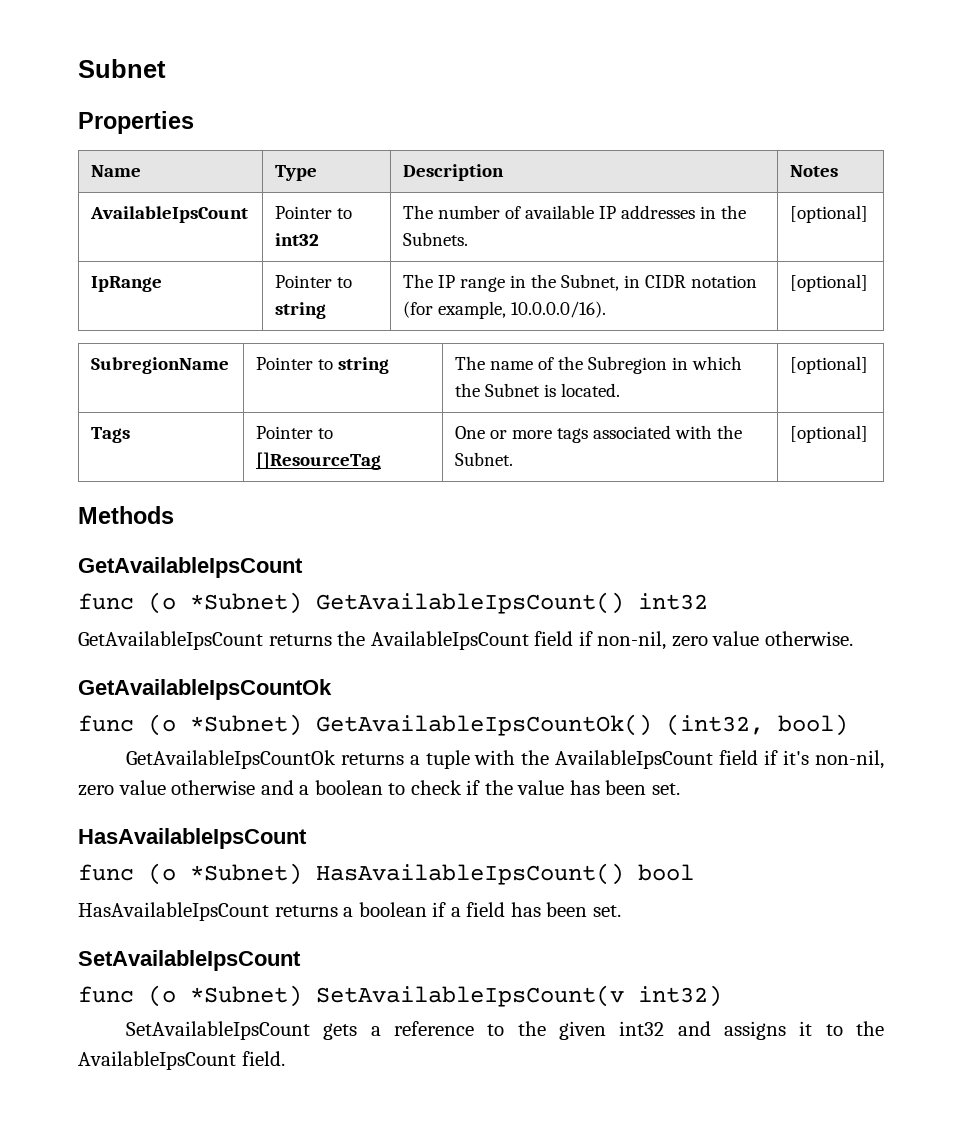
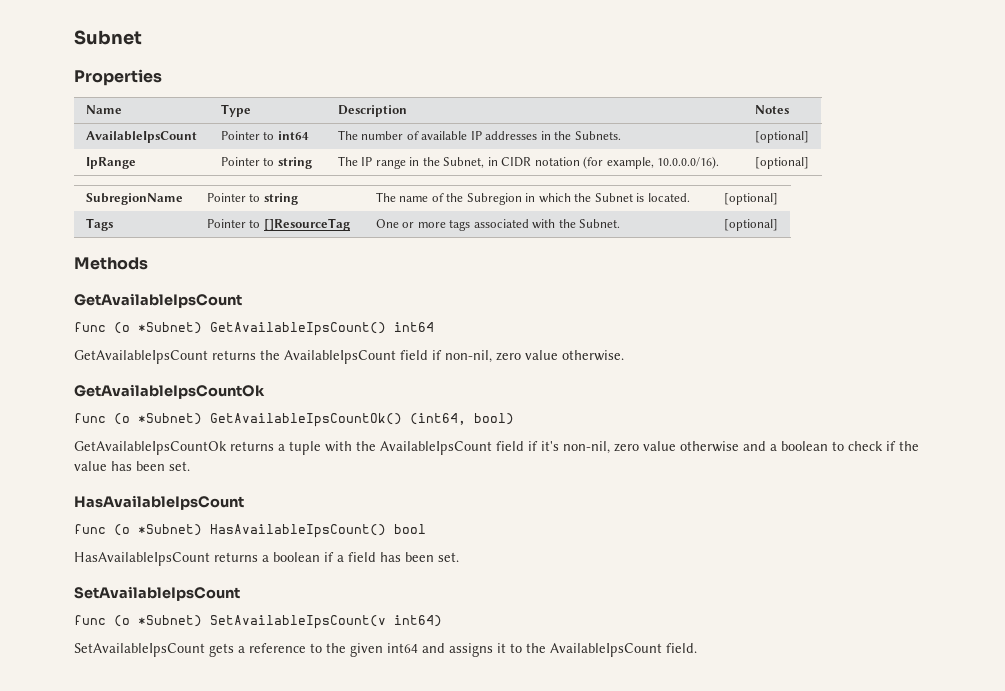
- AvailableIpsCount | Pointer to int32 | The number of available IP addresses in the Subnets. | [optional]
+ AvailableIpsCount | Pointer to int64 | The number of available IP addresses in the Subnets. | [optional]
- func (o *Subnet) GetAvailableIpsCount() int32
+ func (o *Subnet) GetAvailableIpsCount() int64
- func (o *Subnet) GetAvailableIpsCountOk() (int32, bool)
+ func (o *Subnet) GetAvailableIpsCountOk() (int64, bool)
- func (o *Subnet) SetAvailableIpsCount(v int32)
+ func (o *Subnet) SetAvailableIpsCount(v int64)
- SetAvailableIpsCount gets a reference to the given int32 and assigns it to the AvailableIpsCount field.
+ SetAvailableIpsCount gets a reference to the given int64 and assigns it to the AvailableIpsCount field.

